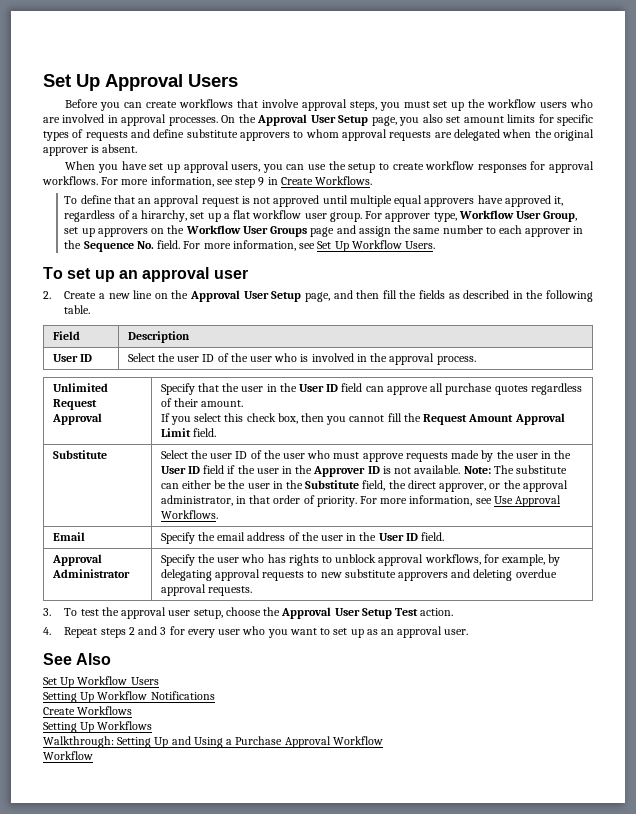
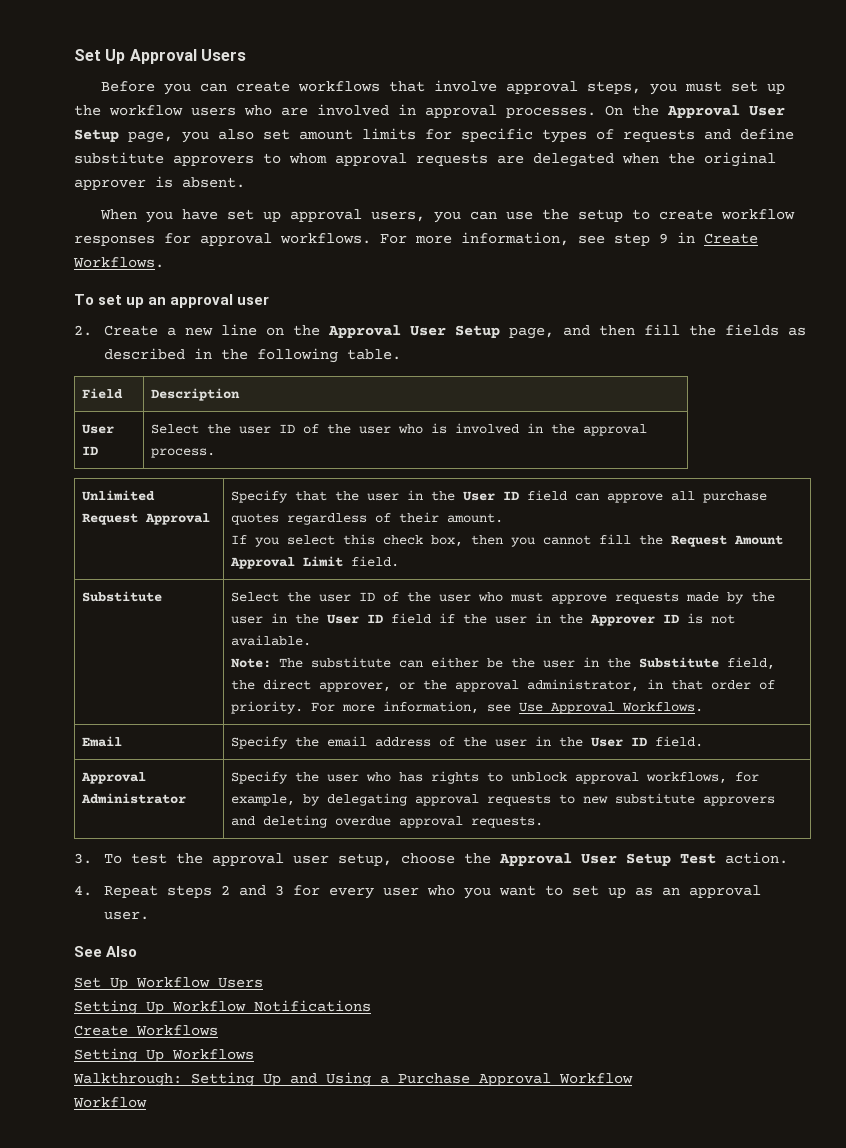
- To define that an approval request is not approved until multiple equal approvers have approved it, regardless of a hirarchy, set up a flat workflow user group. For approver type, Workflow User Group, set up approvers on the Workflow User Groups page and assign the same number to each approver in the Sequence No. field. For more information, see Set Up Workflow Users.
- Select the user ID of the user who must approve requests made by the user in the User ID field if the user in the Approver ID is not available. Note: The substitute can either be the user in the Substitute field, the direct approver, or the approval administrator, in that order of priority.
+ Select the user ID of the user who must approve requests made by the user in the User ID field if the user in the Approver ID is not available.
+ Note: The substitute can either be the user in the Substitute field, the direct approver, or the approval administrator, in that order of priority.

